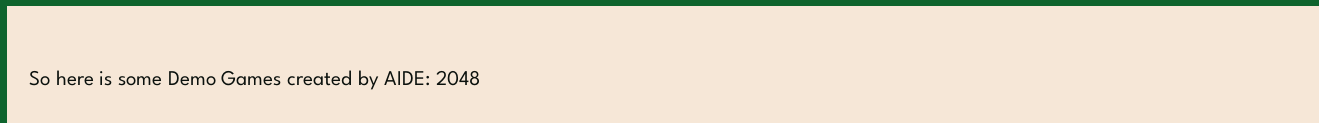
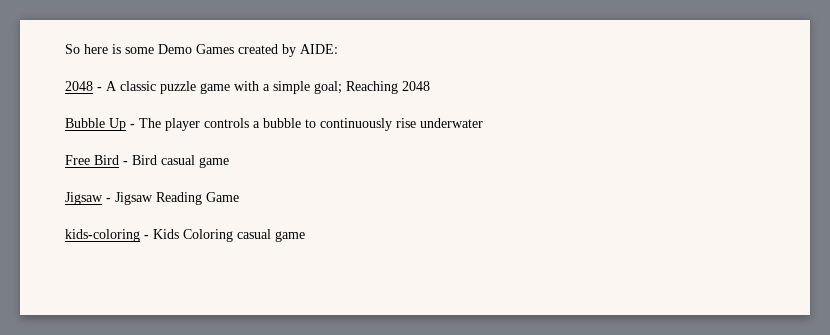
- So here is some Demo Games created by AIDE: 2048
+ So here is some Demo Games created by AIDE:
+ 2048 - A classic puzzle game with a simple goal; Reaching 2048
+ Bubble Up - The player controls a bubble to continuously rise underwater
+ Free Bird - Bird casual game
+ Jigsaw - Jigsaw Reading Game
+ kids-coloring - Kids Coloring casual game

